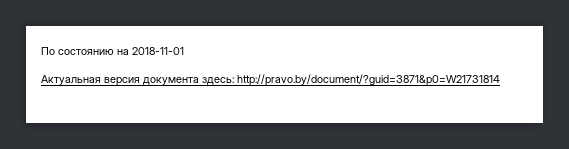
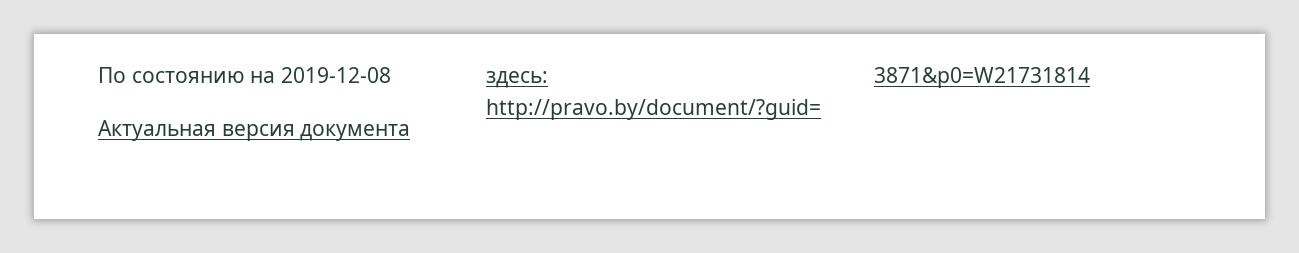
- По состоянию на 2018-11-01
+ По состоянию на 2019-12-08

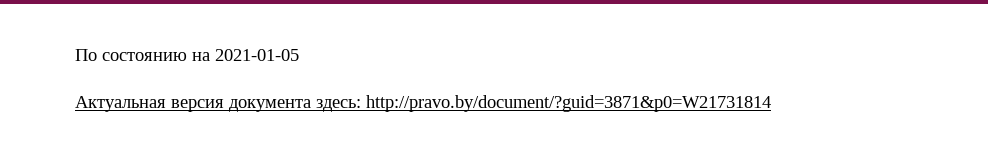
- По состоянию на 2019-12-08
+ По состоянию на 2021-01-05

